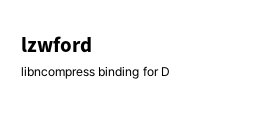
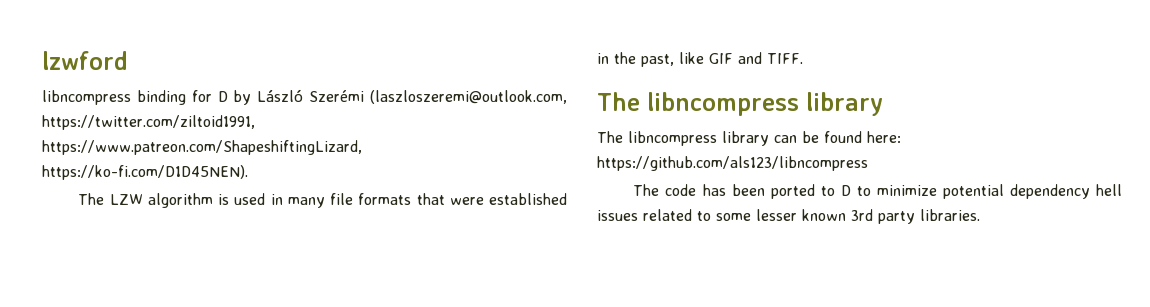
- libncompress binding for D
+ libncompress binding for D by László Szerémi (laszloszeremi@outlook.com, https://twitter.com/ziltoid1991, https://www.patreon.com/ShapeshiftingLizard, https://ko-fi.com/D1D45NEN).
+ The LZW algorithm is used in many file formats that were established in the past, like GIF and TIFF.
+ The libncompress library
+ The libncompress library can be found here: https://github.com/als123/libncompress
+ The code has been ported to D to minimize potential dependency hell issues related to some lesser known 3rd party libraries.

